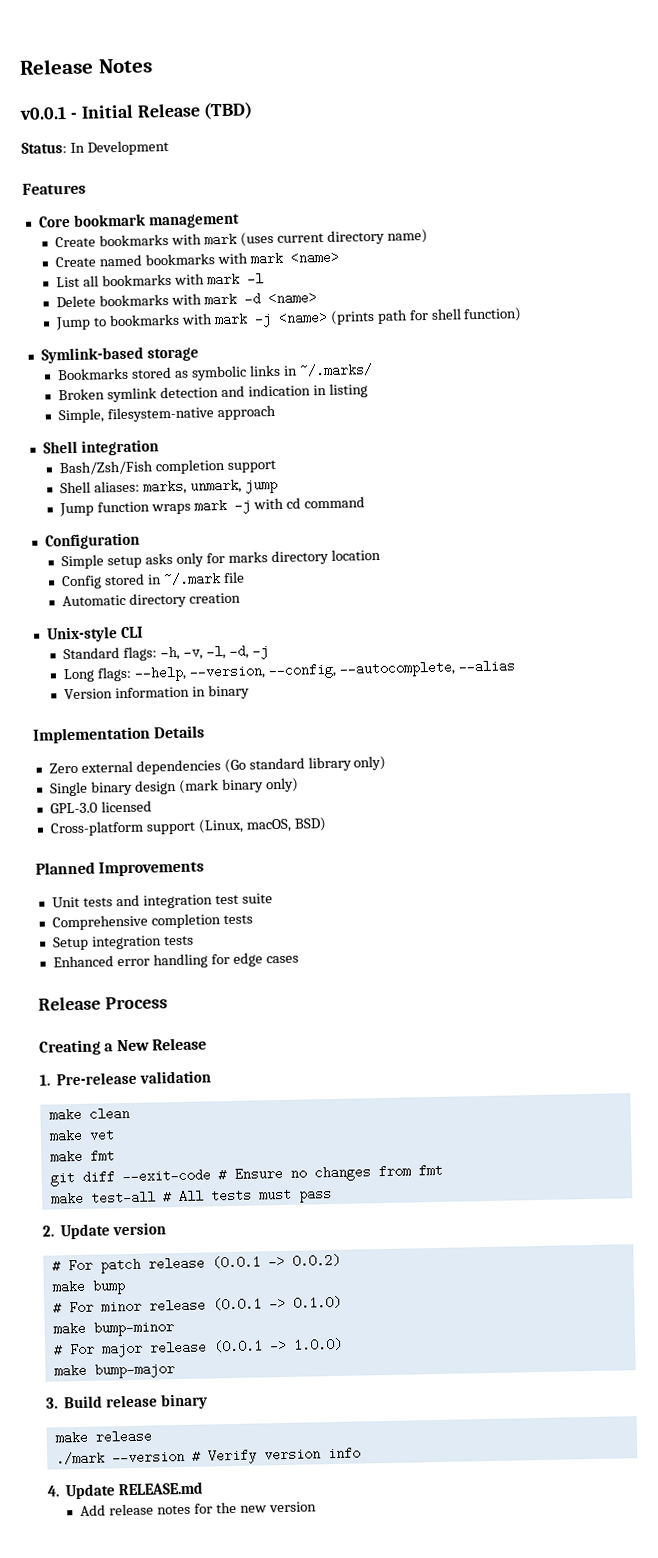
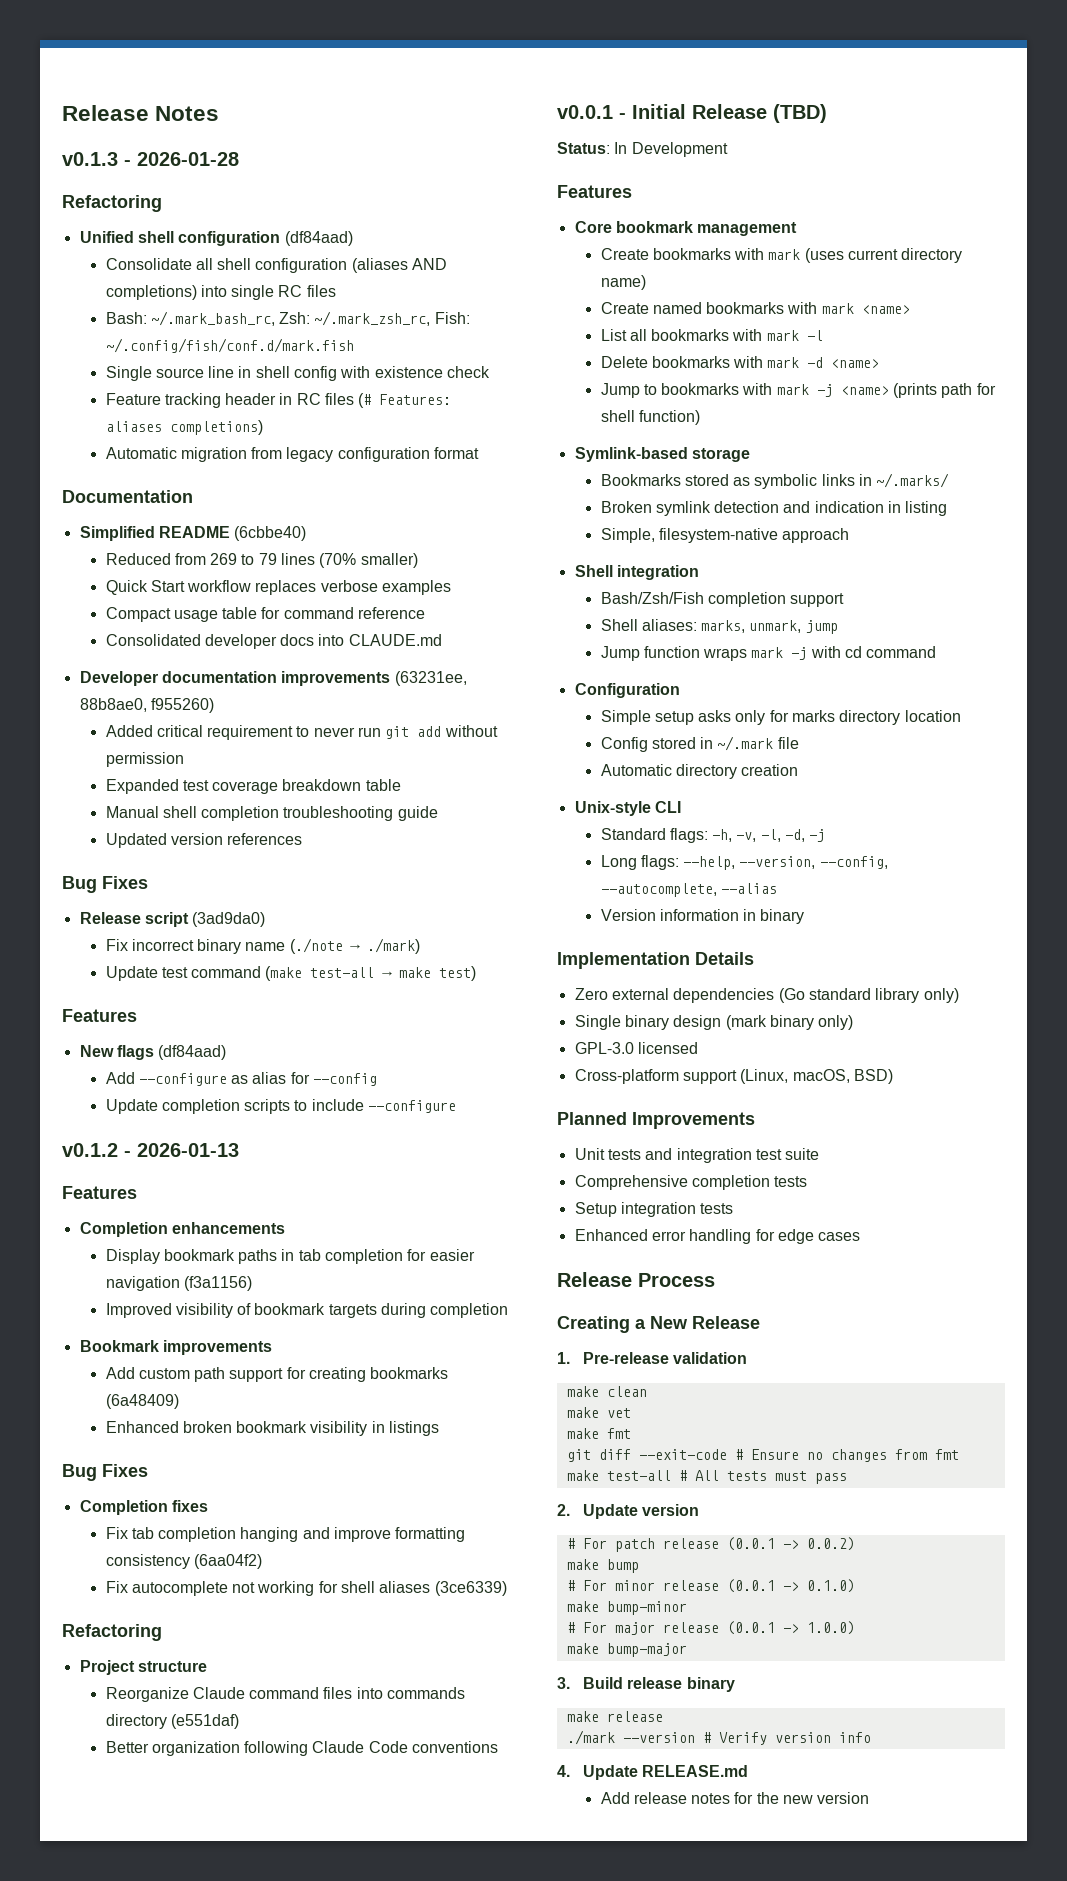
+ v0.1.3 - 2026-01-28
+ Refactoring
+ Unified shell configuration (df84aad)
+ Consolidate all shell configuration (aliases AND completions) into single RC files
+ Bash: ~/.mark_bash_rc, Zsh: ~/.mark_zsh_rc, Fish: ~/.config/fish/conf.d/mark.fish
+ Single source line in shell config with existence check
+ Feature tracking header in RC files (# Features: aliases completions)
+ Automatic migration from legacy configuration format
+ Documentation
+ Simplified README (6cbbe40)
+ Reduced from 269 to 79 lines (70% smaller)
+ Quick Start workflow replaces verbose examples
+ Compact usage table for command reference
+ Consolidated developer docs into CLAUDE.md
+ Developer documentation improvements (63231ee, 88b8ae0, f955260)
+ Added critical requirement to never run git add without permission
+ Expanded test coverage breakdown table
+ Manual shell completion troubleshooting guide
+ Updated version references
+ Bug Fixes
+ Release script (3ad9da0)
+ Fix incorrect binary name (./note → ./mark)
+ Update test command (make test-all → make test)
+ Features
+ New flags (df84aad)
+ Add --configure as alias for --config
+ Update completion scripts to include --configure
+ v0.1.2 - 2026-01-13
+ Features
+ Completion enhancements
+ Display bookmark paths in tab completion for easier navigation (f3a1156)
+ Improved visibility of bookmark targets during completion
+ Bookmark improvements
+ Add custom path support for creating bookmarks (6a48409)
+ Enhanced broken bookmark visibility in listings
+ Bug Fixes
+ Completion fixes
+ Fix tab completion hanging and improve formatting consistency (6aa04f2)
+ Fix autocomplete not working for shell aliases (3ce6339)
+ Refactoring
+ Project structure
+ Reorganize Claude command files into commands directory (e551daf)
+ Better organization following Claude Code conventions

